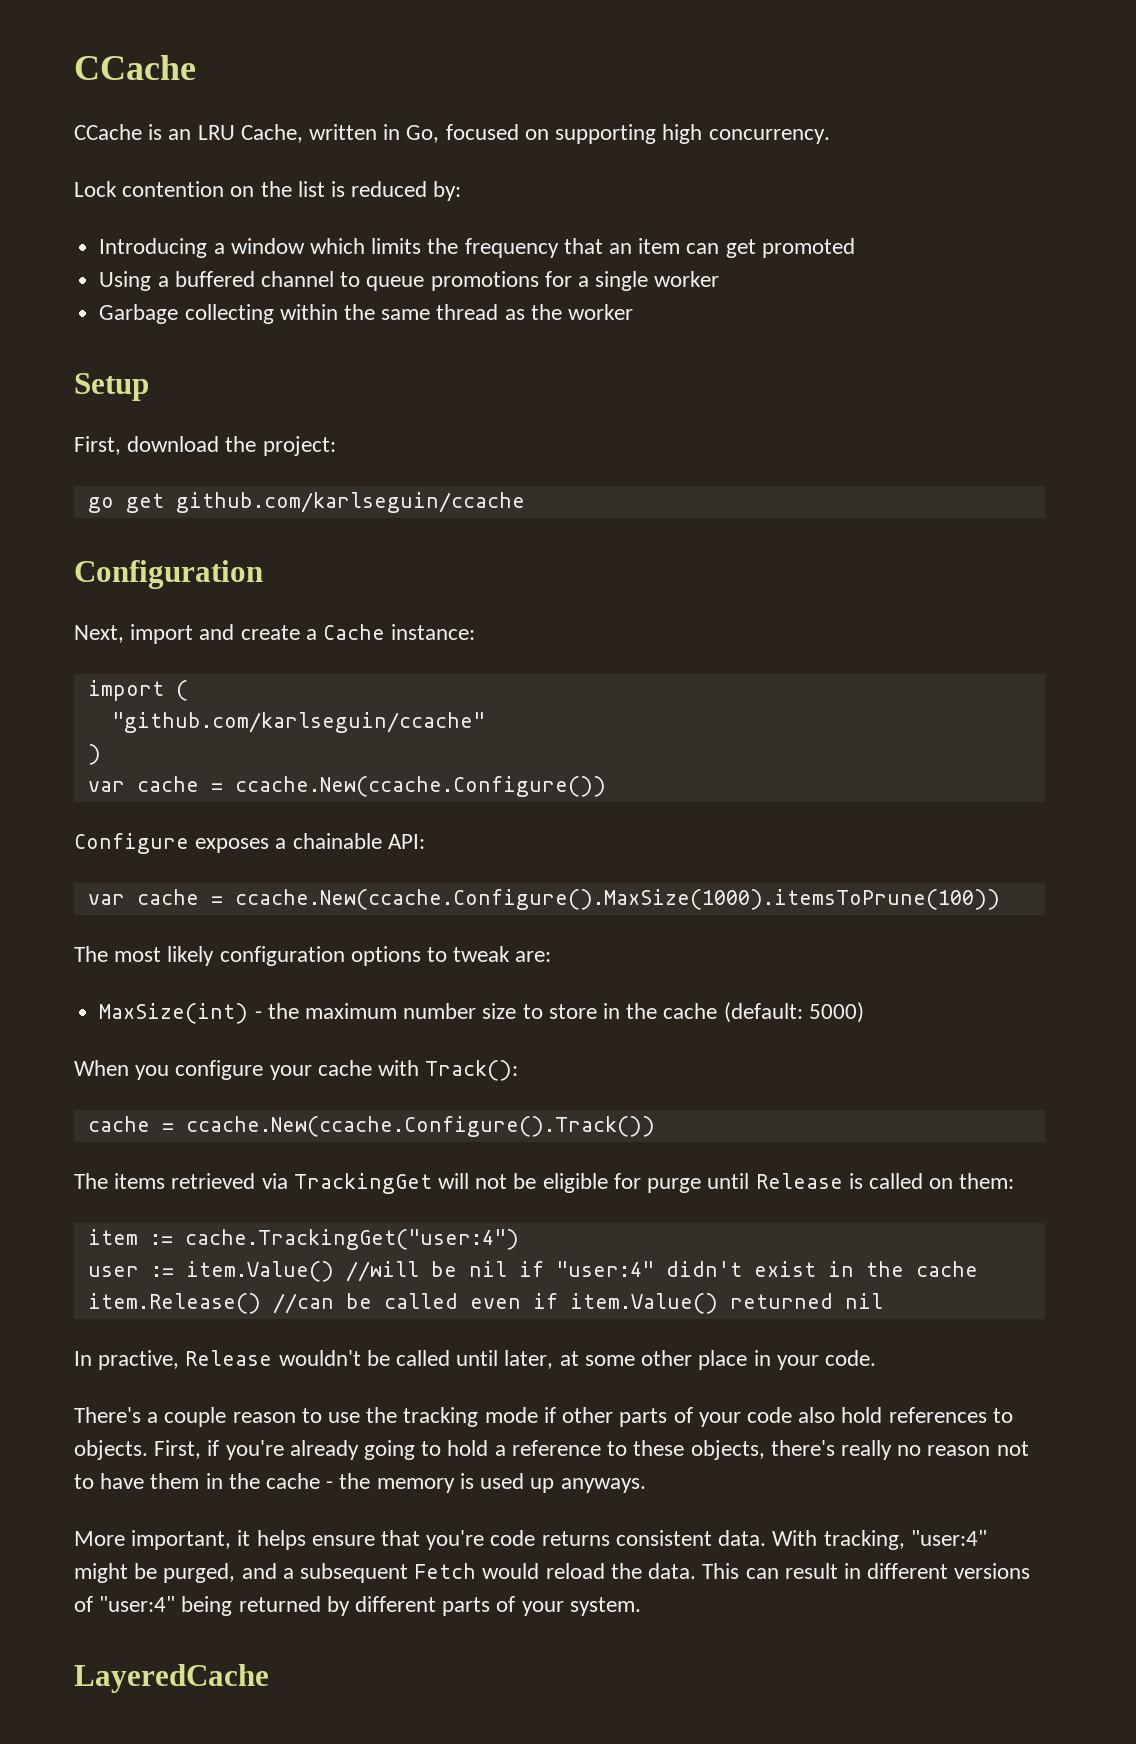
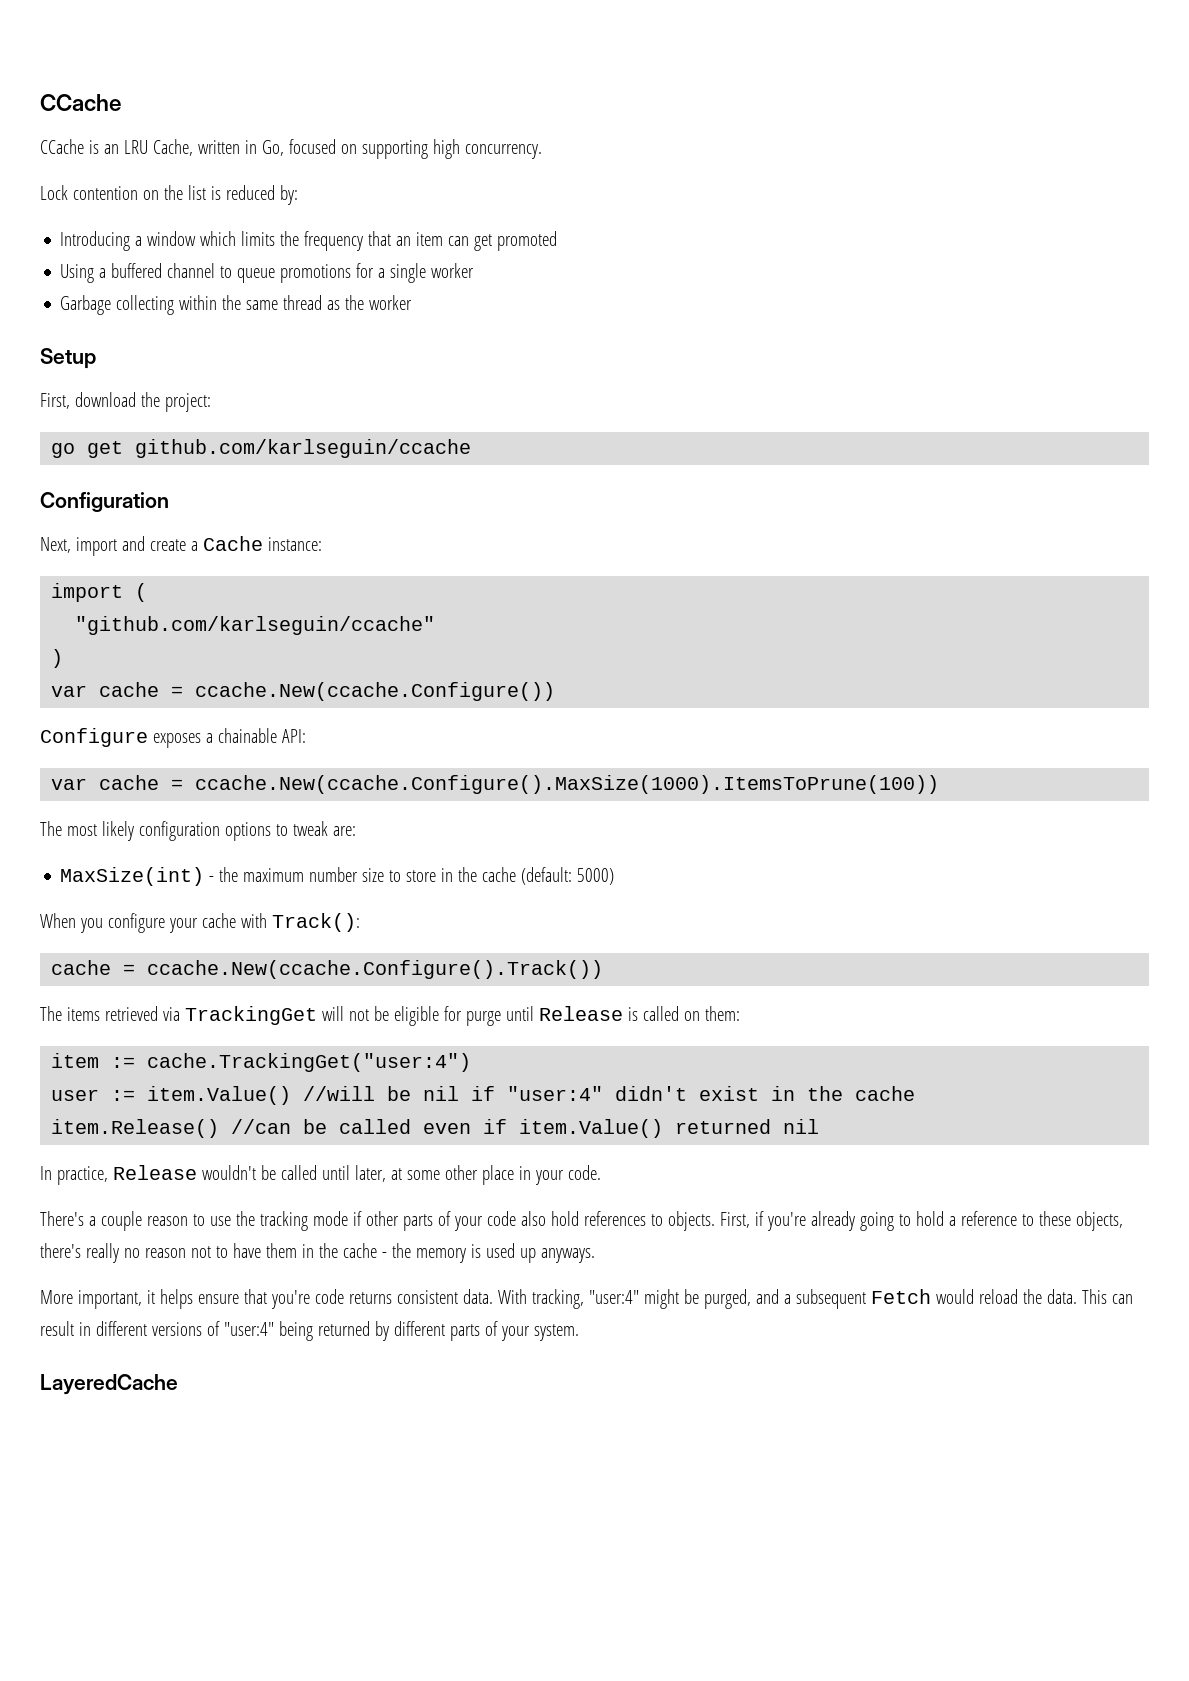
- var cache = ccache.New(ccache.Configure().MaxSize(1000).itemsToPrune(100))
+ var cache = ccache.New(ccache.Configure().MaxSize(1000).ItemsToPrune(100))
- In practive, Release wouldn't be called until later, at some other place in your code.
+ In practice, Release wouldn't be called until later, at some other place in your code.

